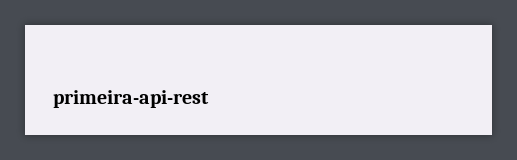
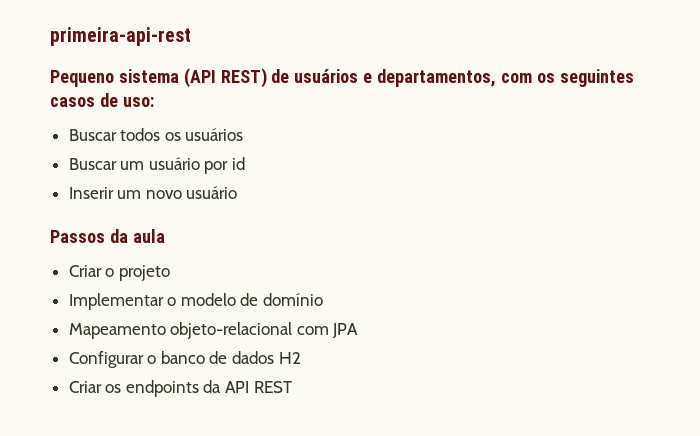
+ Pequeno sistema (API REST) de usuários e departamentos, com os seguintes casos de uso:
+ Buscar todos os usuários
+ Buscar um usuário por id
+ Inserir um novo usuário
+ Passos da aula
+ Criar o projeto
+ Implementar o modelo de domínio
+ Mapeamento objeto-relacional com JPA
+ Configurar o banco de dados H2
+ Criar os endpoints da API REST

